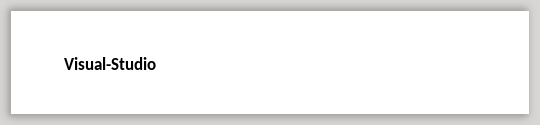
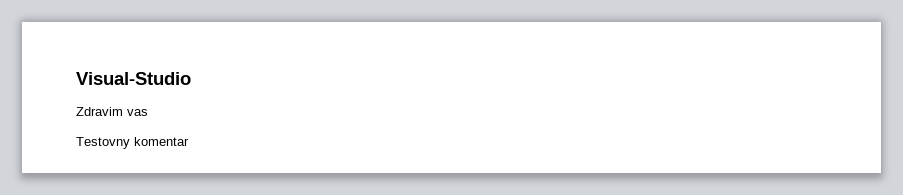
+ Zdravim vas
+ Testovny komentar

